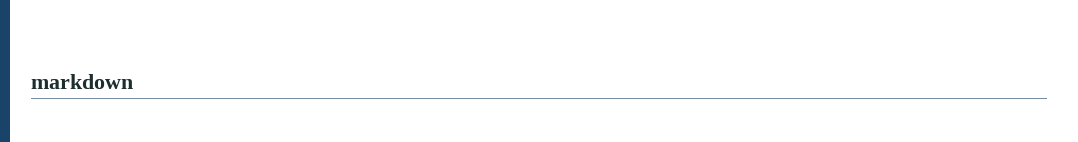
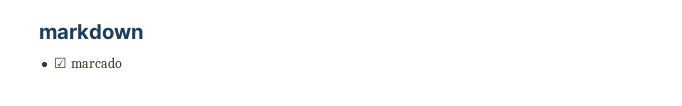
+ ☑ marcado

